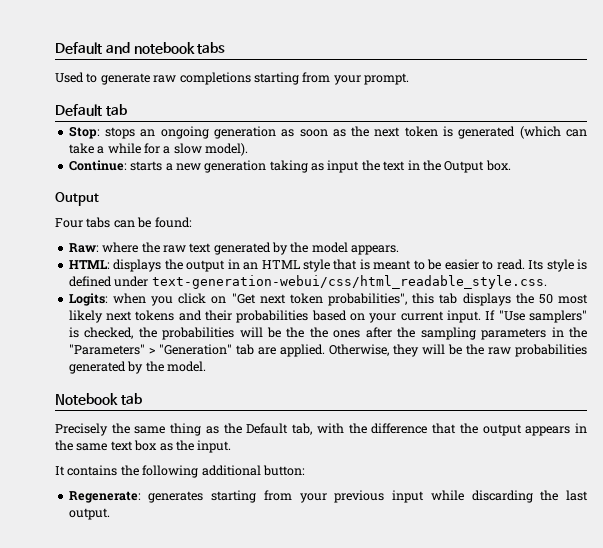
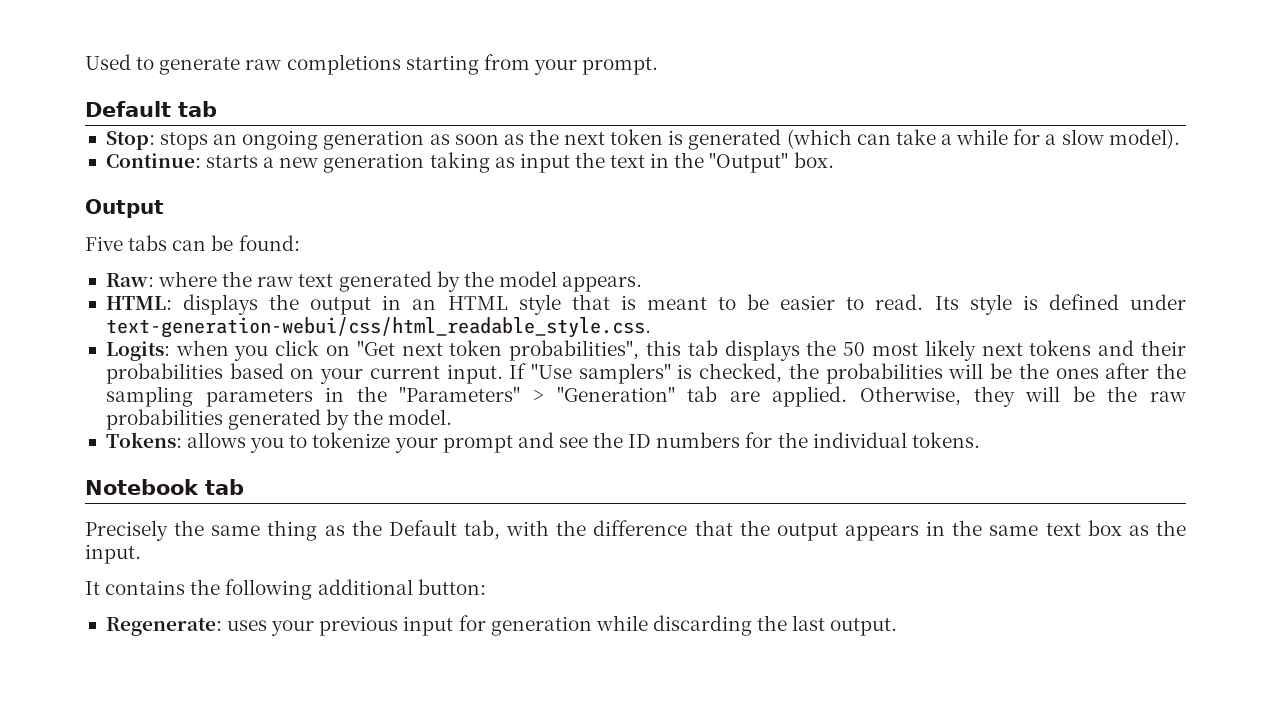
- Default and notebook tabs
- Continue: starts a new generation taking as input the text in the Output box.
+ Continue: starts a new generation taking as input the text in the "Output" box.
- Four tabs can be found:
+ Five tabs can be found:
- If "Use samplers" is checked, the probabilities will be the the ones after the sampling parameters in the "Parameters" > "Generation" tab are applied.
+ If "Use samplers" is checked, the probabilities will be the ones after the sampling parameters in the "Parameters" > "Generation" tab are applied.
+ Tokens: allows you to tokenize your prompt and see the ID numbers for the individual tokens.
- Regenerate: generates starting from your previous input while discarding the last output.
+ Regenerate: uses your previous input for generation while discarding the last output.

